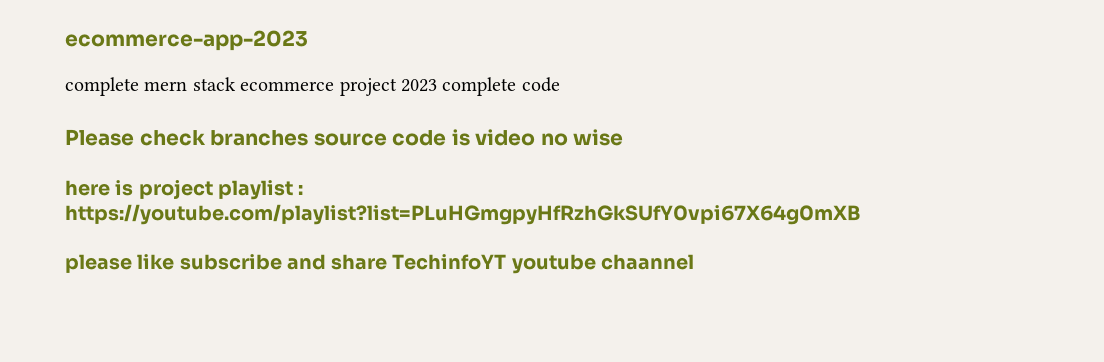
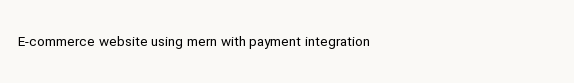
- ecommerce-app-2023
- complete mern stack ecommerce project 2023 complete code
- Please check branches source code is video no wise
- here is project playlist : https://youtube.com/playlist?list=PLuHGmgpyHfRzhGkSUfY0vpi67X64g0mXB
- please like subscribe and share TechinfoYT youtube chaannel
+ E-commerce website using mern with payment integration

